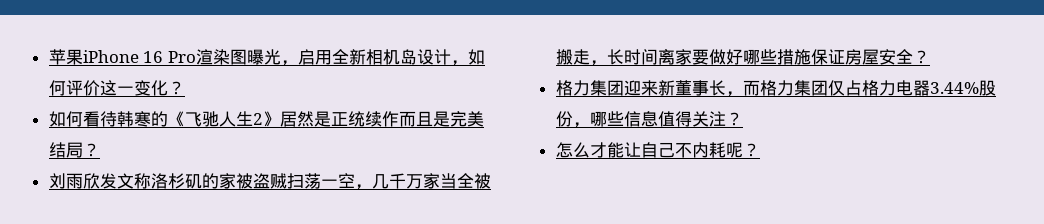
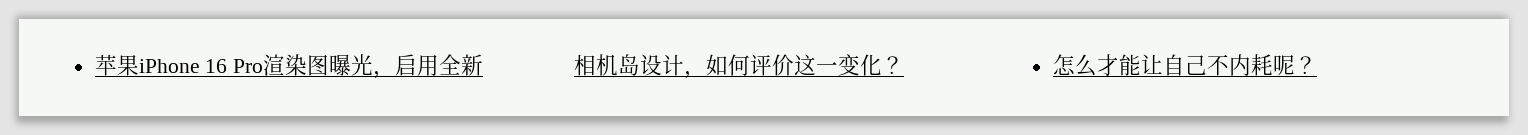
- 如何看待韩寒的《飞驰人生2》居然是正统续作而且是完美结局？
- 刘雨欣发文称洛杉矶的家被盗贼扫荡一空，几千万家当全被搬走，长时间离家要做好哪些措施保证房屋安全？
- 格力集团迎来新董事长，而格力集团仅占格力电器3.44%股份，哪些信息值得关注？

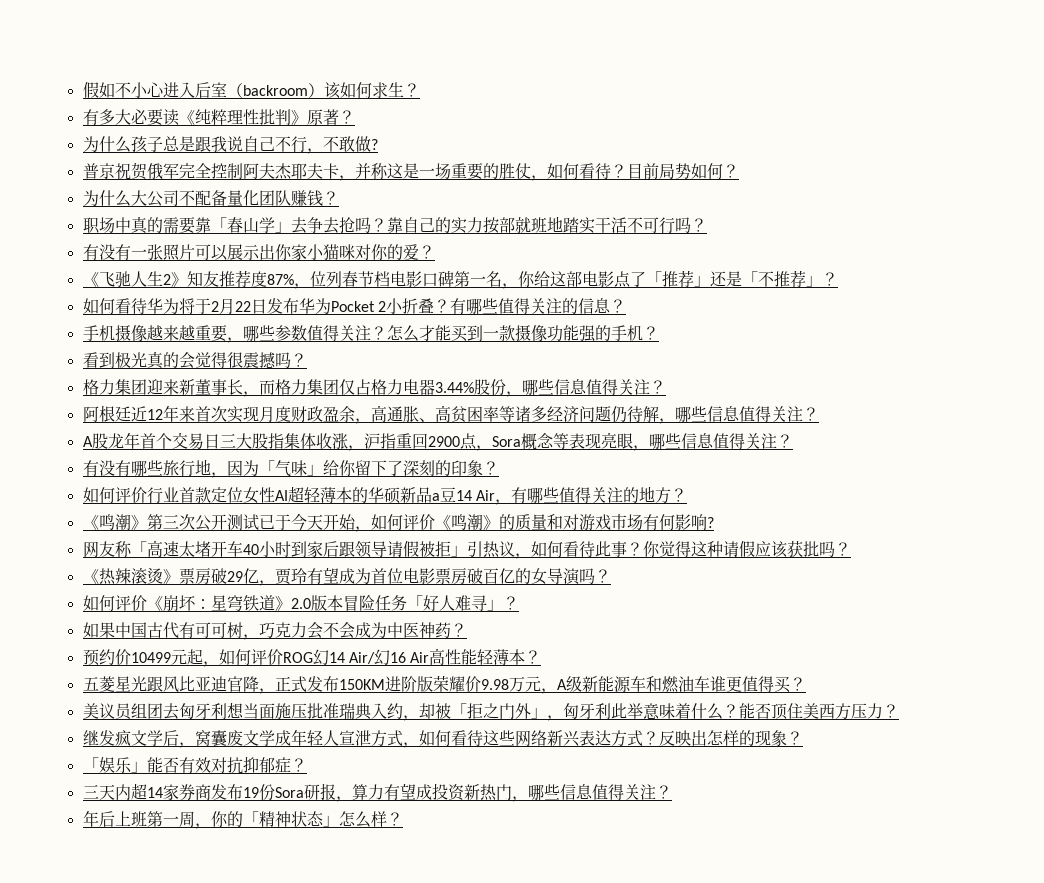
- 苹果iPhone 16 Pro渲染图曝光，启用全新相机岛设计，如何评价这一变化？
- 怎么才能让自己不内耗呢？
+ 假如不小心进入后室（backroom）该如何求生？
+ 有多大必要读《纯粹理性批判》原著？
+ 为什么孩子总是跟我说自己不行，不敢做?
+ 普京祝贺俄军完全控制阿夫杰耶夫卡，并称这是一场重要的胜仗，如何看待？目前局势如何？
+ 为什么大公司不配备量化团队赚钱？
+ 职场中真的需要靠「春山学」去争去抢吗？靠自己的实力按部就班地踏实干活不可行吗？
+ 有没有一张照片可以展示出你家小猫咪对你的爱？
+ 《飞驰人生2》知友推荐度87%，位列春节档电影口碑第一名，你给这部电影点了「推荐」还是「不推荐」？
+ 如何看待华为将于2月22日发布华为Pocket 2小折叠？有哪些值得关注的信息？
+ 手机摄像越来越重要，哪些参数值得关注？怎么才能买到一款摄像功能强的手机？
+ 看到极光真的会觉得很震撼吗？
+ 格力集团迎来新董事长，而格力集团仅占格力电器3.44%股份，哪些信息值得关注？
+ 阿根廷近12年来首次实现月度财政盈余，高通胀、高贫困率等诸多经济问题仍待解，哪些信息值得关注？
+ A股龙年首个交易日三大股指集体收涨，沪指重回2900点，Sora概念等表现亮眼，哪些信息值得关注？
+ 有没有哪些旅行地，因为「气味」给你留下了深刻的印象？
+ 如何评价行业首款定位女性AI超轻薄本的华硕新品a豆14 Air，有哪些值得关注的地方？
+ 《鸣潮》第三次公开测试已于今天开始，如何评价《鸣潮》的质量和对游戏市场有何影响?
+ 网友称「高速太堵开车40小时到家后跟领导请假被拒」引热议，如何看待此事？你觉得这种请假应该获批吗？
+ 《热辣滚烫》票房破29亿，贾玲有望成为首位电影票房破百亿的女导演吗？
+ 如何评价《崩坏：星穹铁道》2.0版本冒险任务「好人难寻」？
+ 如果中国古代有可可树，巧克力会不会成为中医神药？
+ 预约价10499元起，如何评价ROG幻14 Air/幻16 Air高性能轻薄本？
+ 五菱星光跟风比亚迪官降，正式发布150KM进阶版荣耀价9.98万元，A级新能源车和燃油车谁更值得买？
+ 美议员组团去匈牙利想当面施压批准瑞典入约，却被「拒之门外」，匈牙利此举意味着什么？能否顶住美西方压力？
+ 继发疯文学后，窝囊废文学成年轻人宣泄方式，如何看待这些网络新兴表达方式？反映出怎样的现象？
+ 「娱乐」能否有效对抗抑郁症？
+ 三天内超14家券商发布19份Sora研报，算力有望成投资新热门，哪些信息值得关注？
+ 年后上班第一周，你的「精神状态」怎么样？

